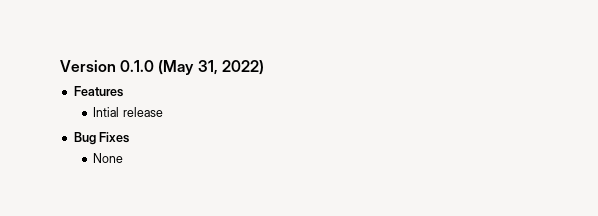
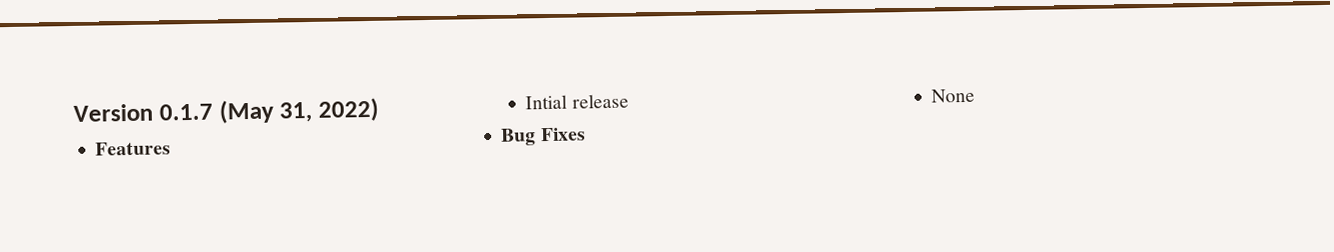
- Version 0.1.0 (May 31, 2022)
+ Version 0.1.7 (May 31, 2022)

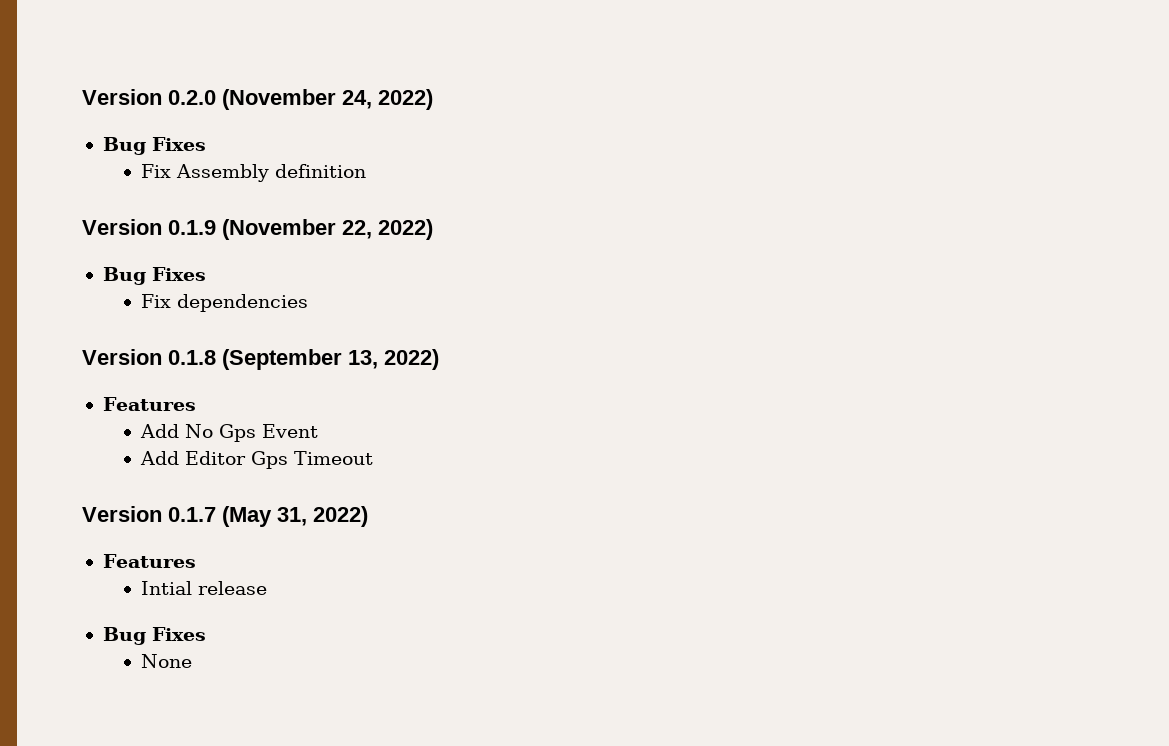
+ Version 0.2.0 (November 24, 2022)
+ Bug Fixes
+ Fix Assembly definition
+ Version 0.1.9 (November 22, 2022)
+ Bug Fixes
+ Fix dependencies
+ Version 0.1.8 (September 13, 2022)
+ Features
+ Add No Gps Event
+ Add Editor Gps Timeout

